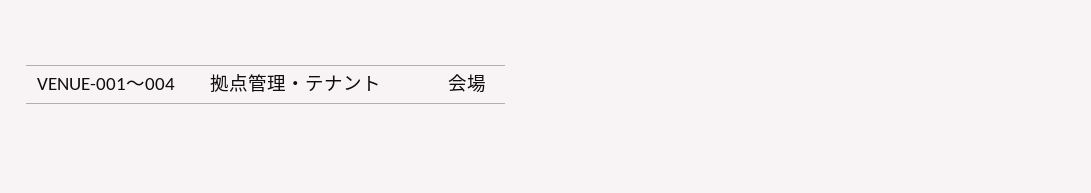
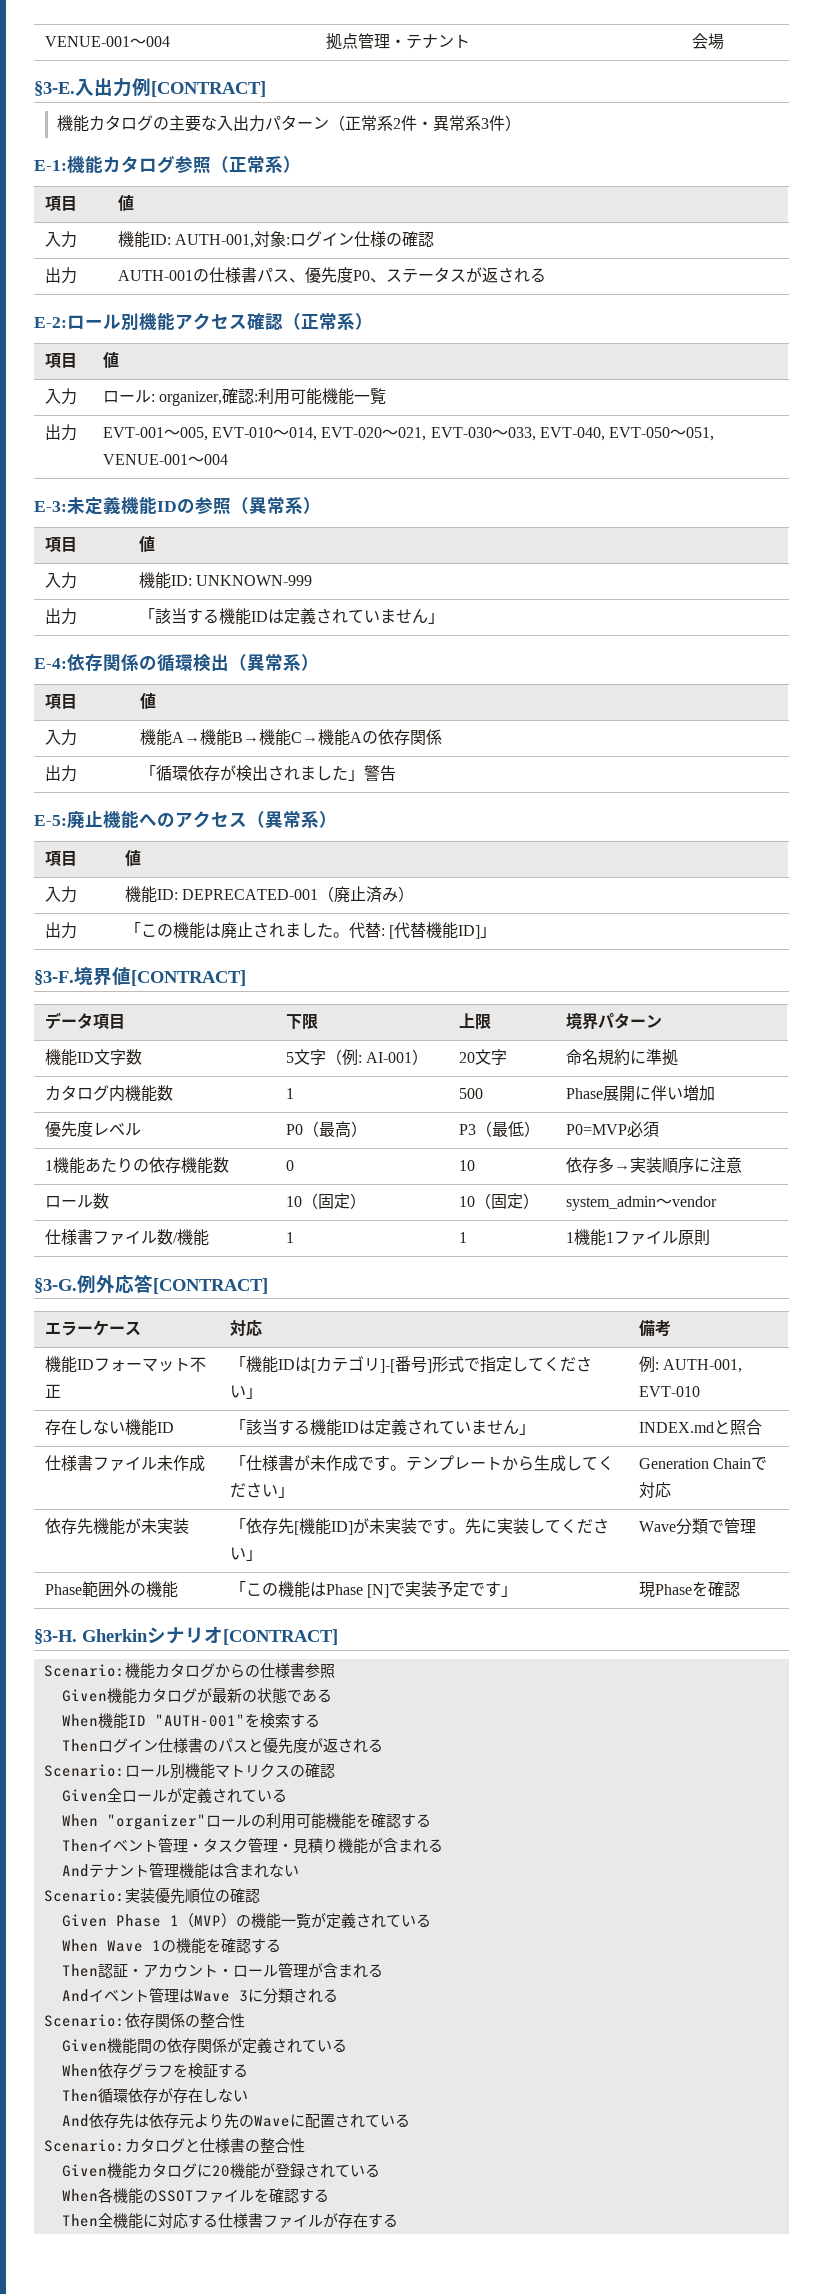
+ §3-E.入出力例[CONTRACT]
+ 機能カタログの主要な入出力パターン（正常系2件・異常系3件）
+ E-1:機能カタログ参照（正常系）
+ 項目 | 値
+ 入力 | 機能ID: AUTH-001,対象:ログイン仕様の確認
+ 出力 | AUTH-001の仕様書パス、優先度P0、ステータスが返される
+ E-2:ロール別機能アクセス確認（正常系）
+ 項目 | 値
+ 入力 | ロール: organizer,確認:利用可能機能一覧
+ 出力 | EVT-001〜005, EVT-010〜014, EVT-020〜021, EVT-030〜033, EVT-040, EVT-050〜051, VENUE-001〜004
+ E-3:未定義機能IDの参照（異常系）
+ 項目 | 値
+ 入力 | 機能ID: UNKNOWN-999
+ 出力 | 「該当する機能IDは定義されていません」
+ E-4:依存関係の循環検出（異常系）
+ 項目 | 値
+ 入力 | 機能A→機能B→機能C→機能Aの依存関係
+ 出力 | 「循環依存が検出されました」警告
+ E-5:廃止機能へのアクセス（異常系）
+ 項目 | 値
+ 入力 | 機能ID: DEPRECATED-001（廃止済み）
+ 出力 | 「この機能は廃止されました。代替: [代替機能ID]」
+ §3-F.境界値[CONTRACT]
+ データ項目 | 下限 | 上限 | 境界パターン
+ 機能ID文字数 | 5文字（例: AI-001） | 20文字 | 命名規約に準拠
+ カタログ内機能数 | 1 | 500 | Phase展開に伴い増加
+ 優先度レベル | P0（最高） | P3（最低） | P0=MVP必須
+ 1機能あたりの依存機能数 | 0 | 10 | 依存多→実装順序に注意
+ ロール数 | 10（固定） | 10（固定） | system_admin〜vendor
+ 仕様書ファイル数/機能 | 1 | 1 | 1機能1ファイル原則
+ §3-G.例外応答[CONTRACT]
+ エラーケース | 対応 | 備考
+ 機能IDフォーマット不正 | 「機能IDは[カテゴリ]-[番号]形式で指定してください」 | 例: AUTH-001, EVT-010
+ 存在しない機能ID | 「該当する機能IDは定義されていません」 | INDEX.mdと照合
+ 仕様書ファイル未作成 | 「仕様書が未作成です。テンプレートから生成してください」 | Generation Chainで対応
+ 依存先機能が未実装 | 「依存先[機能ID]が未実装です。先に実装してください」 | Wave分類で管理
+ Phase範囲外の機能 | 「この機能はPhase [N]で実装予定です」 | 現Phaseを確認
+ §3-H. Gherkinシナリオ[CONTRACT]
+ Scenario:機能カタログからの仕様書参照
+ Given機能カタログが最新の状態である
+ When機能ID "AUTH-001"を検索する
+ Thenログイン仕様書のパスと優先度が返される
+ Scenario:ロール別機能マトリクスの確認
+ Given全ロールが定義されている
+ When "organizer"ロールの利用可能機能を確認する
+ Thenイベント管理・タスク管理・見積り機能が含まれる
+ Andテナント管理機能は含まれない
+ Scenario:実装優先順位の確認
+ Given Phase 1（MVP）の機能一覧が定義されている
+ When Wave 1の機能を確認する
+ Then認証・アカウント・ロール管理が含まれる
+ Andイベント管理はWave 3に分類される
+ Scenario:依存関係の整合性
+ Given機能間の依存関係が定義されている
+ When依存グラフを検証する
+ Then循環依存が存在しない
+ And依存先は依存元より先のWaveに配置されている
+ Scenario:カタログと仕様書の整合性
+ Given機能カタログに20機能が登録されている
+ When各機能のSSOTファイルを確認する
+ Then全機能に対応する仕様書ファイルが存在する

